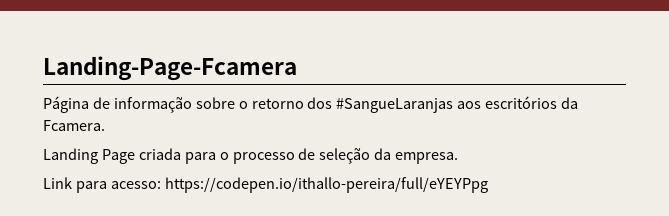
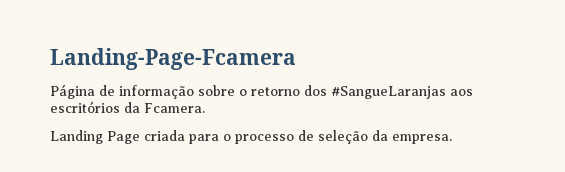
- Link para acesso: https://codepen.io/ithallo-pereira/full/eYEYPpg

